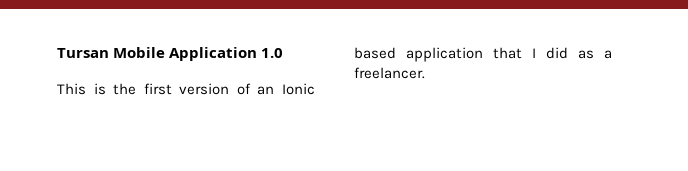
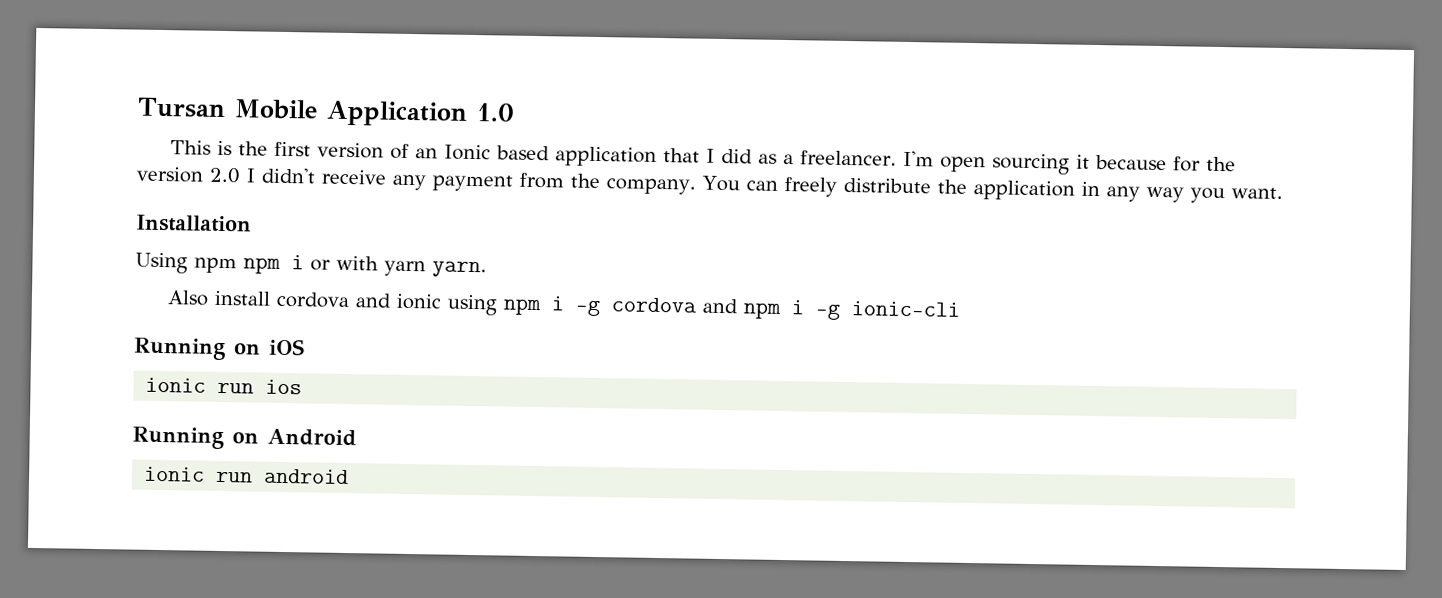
+ I'm open sourcing it because for the version 2.0 I didn't receive any payment from the company. You can freely distribute the application in any way you want.
+ Installation
+ Using npm npm i or with yarn yarn.
+ Also install cordova and ionic using npm i -g cordova and npm i -g ionic-cli
+ Running on iOS
+ ionic run ios
+ Running on Android
+ ionic run android

